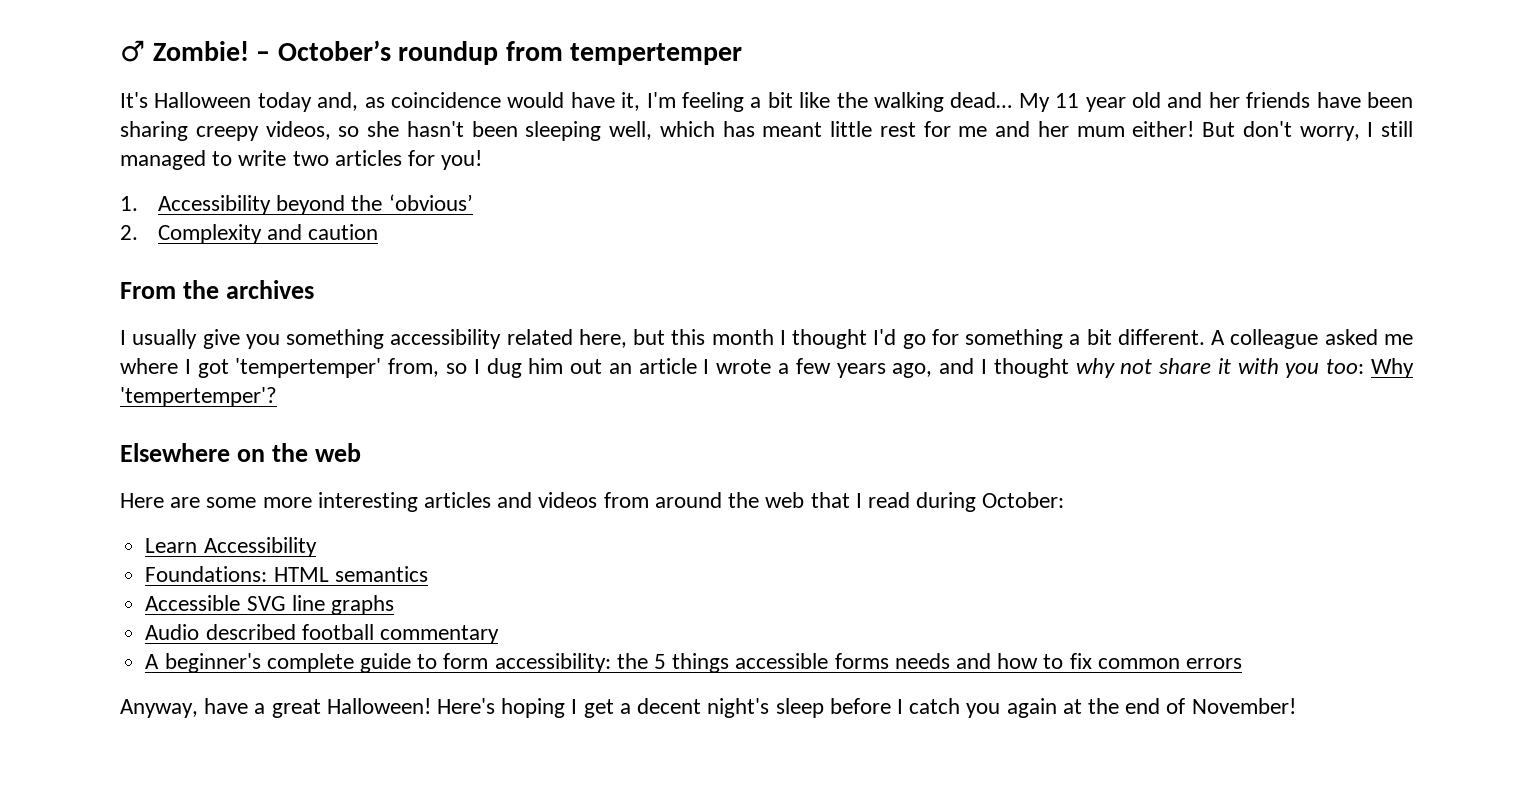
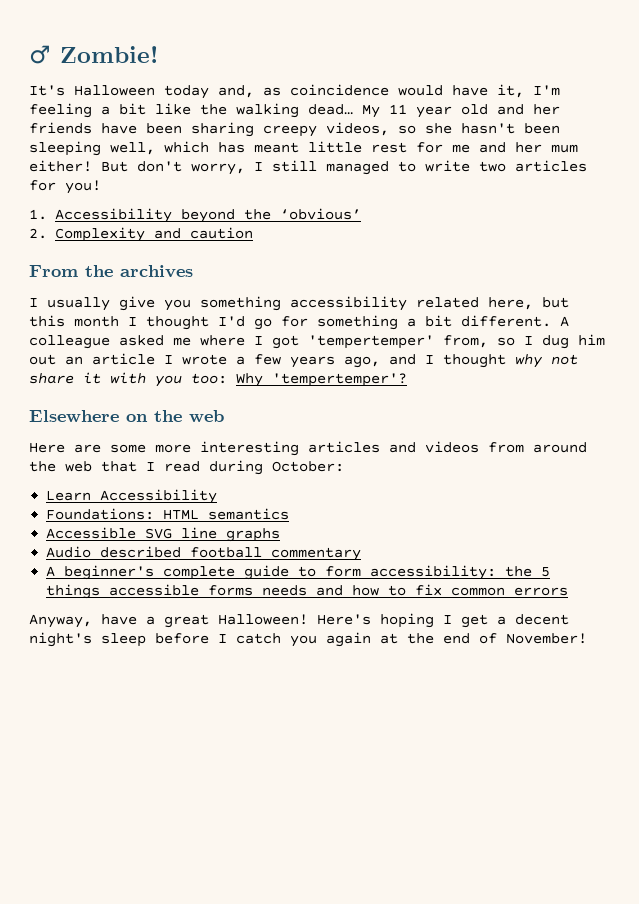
- – October’s roundup from tempertemper

